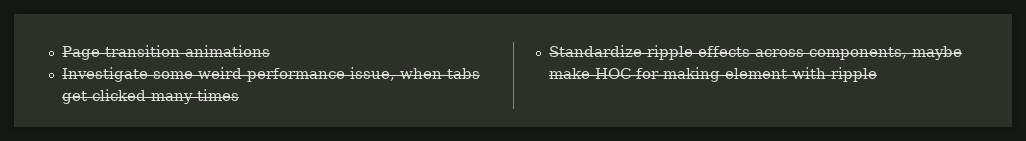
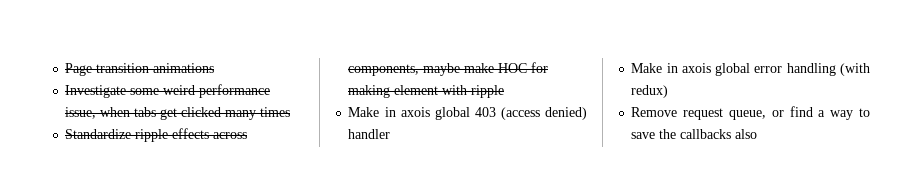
+ Make in axois global 403 (access denied) handler
+ Make in axois global error handling (with redux)
+ Remove request queue, or find a way to save the callbacks also

